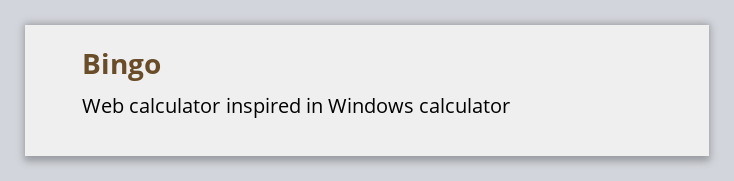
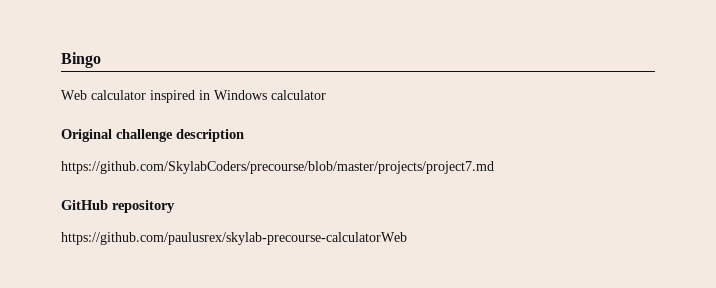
+ Original challenge description
+ https://github.com/SkylabCoders/precourse/blob/master/projects/project7.md
+ GitHub repository
+ https://github.com/paulusrex/skylab-precourse-calculatorWeb

